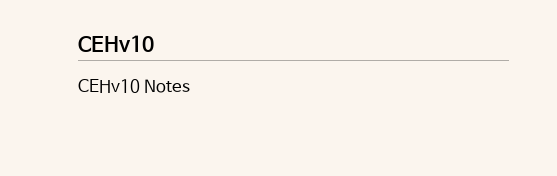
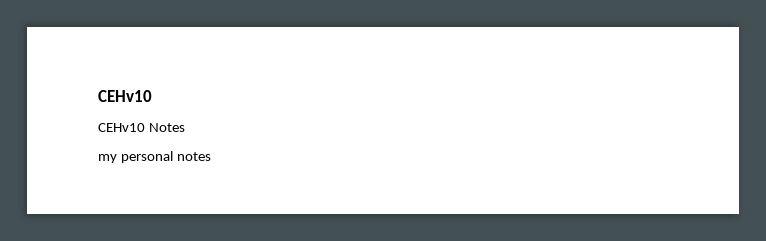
+ my personal notes

